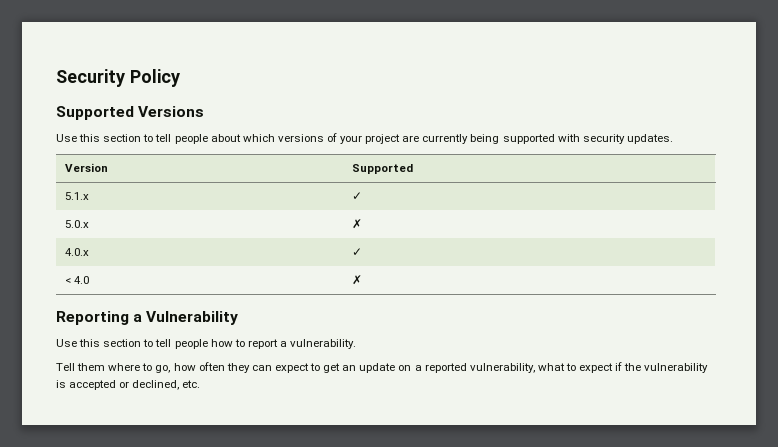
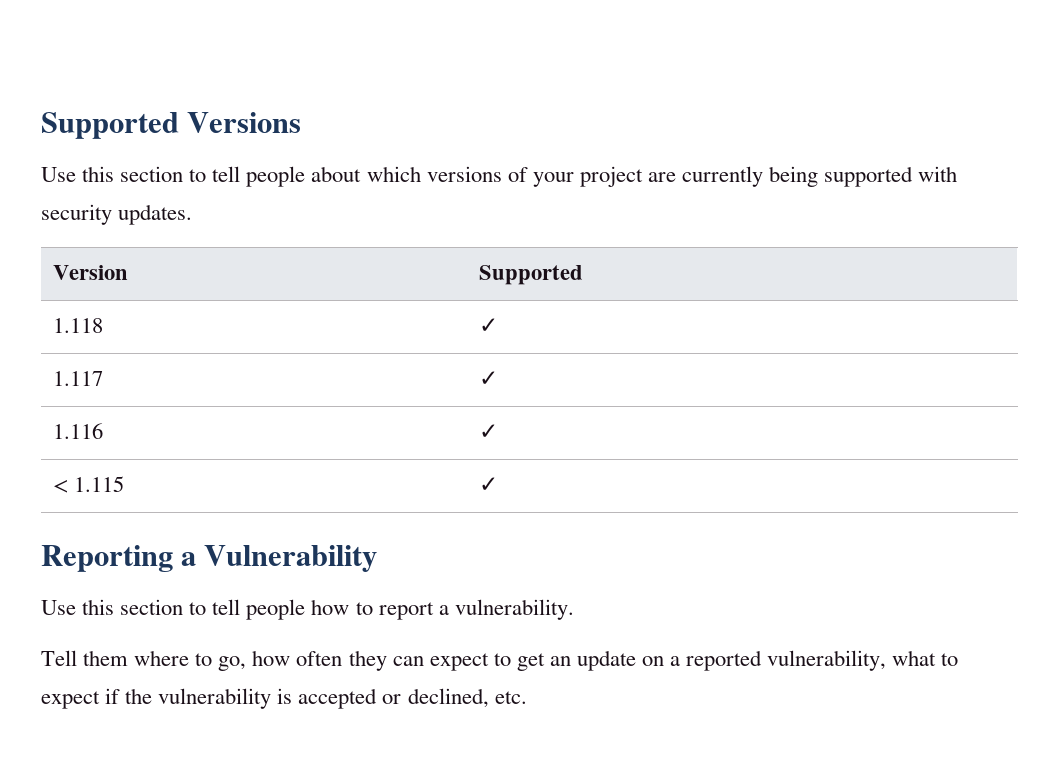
- Security Policy
- 5.1.x | ✓
- 5.0.x | ✗
- 4.0.x | ✓
+ 1.118 | ✓
+ 1.117 | ✓
+ 1.116 | ✓
- < 4.0 | ✗
+ < 1.115 | ✓

